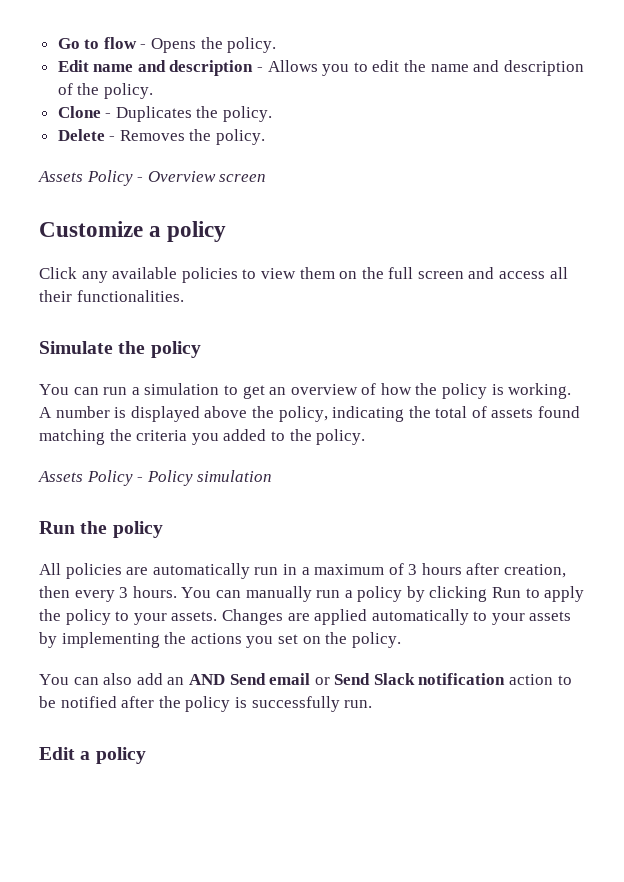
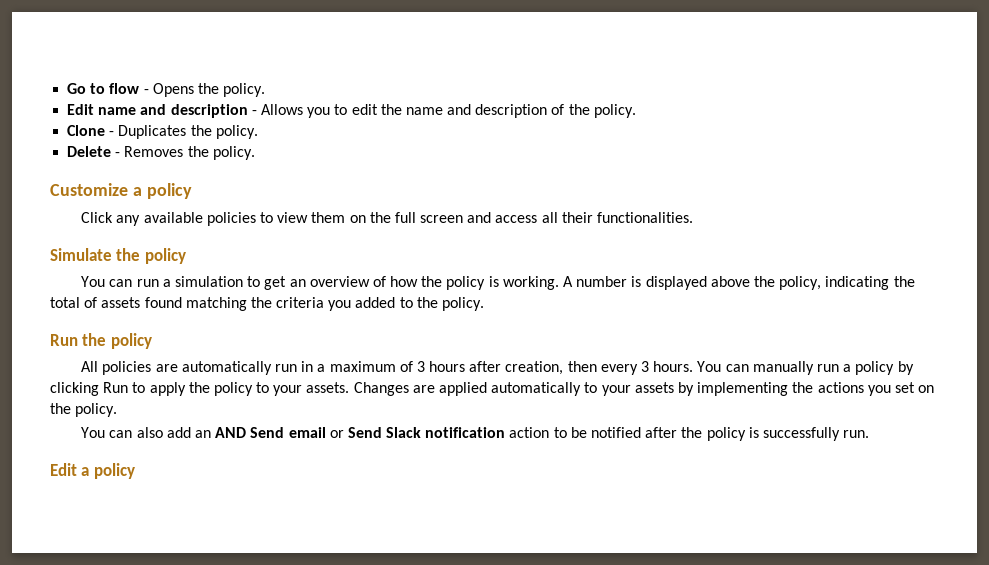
- Assets Policy - Overview screen
- Assets Policy - Policy simulation

